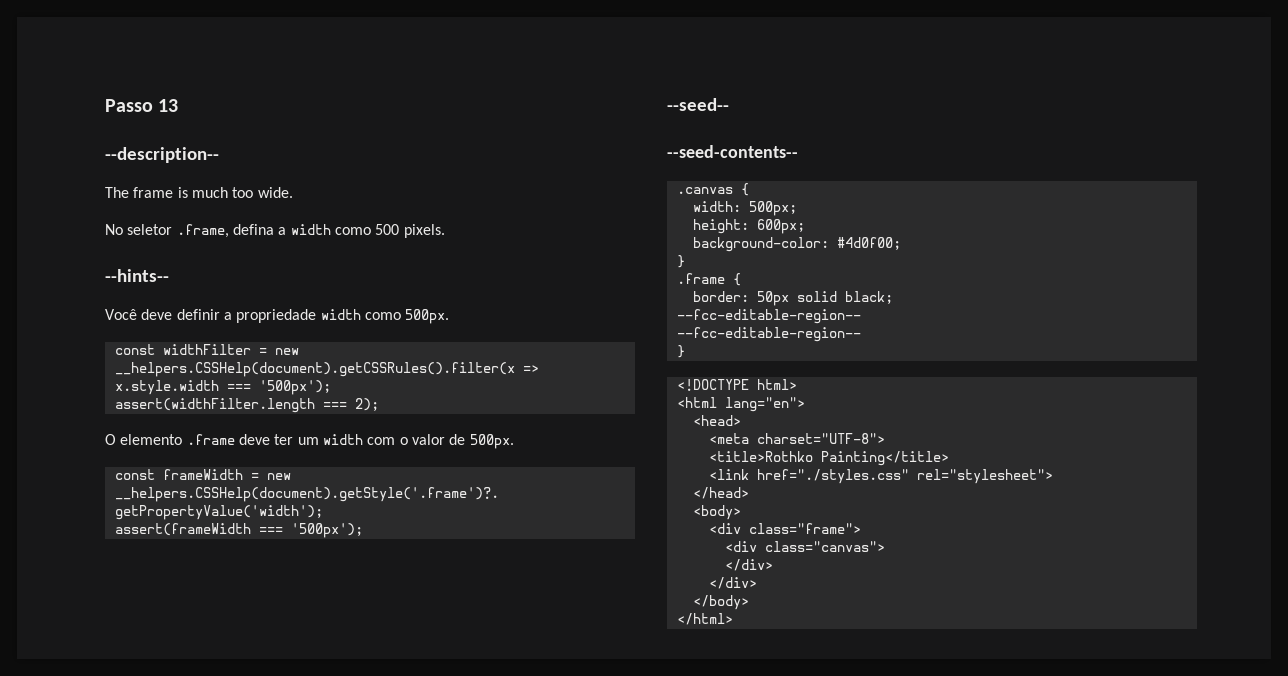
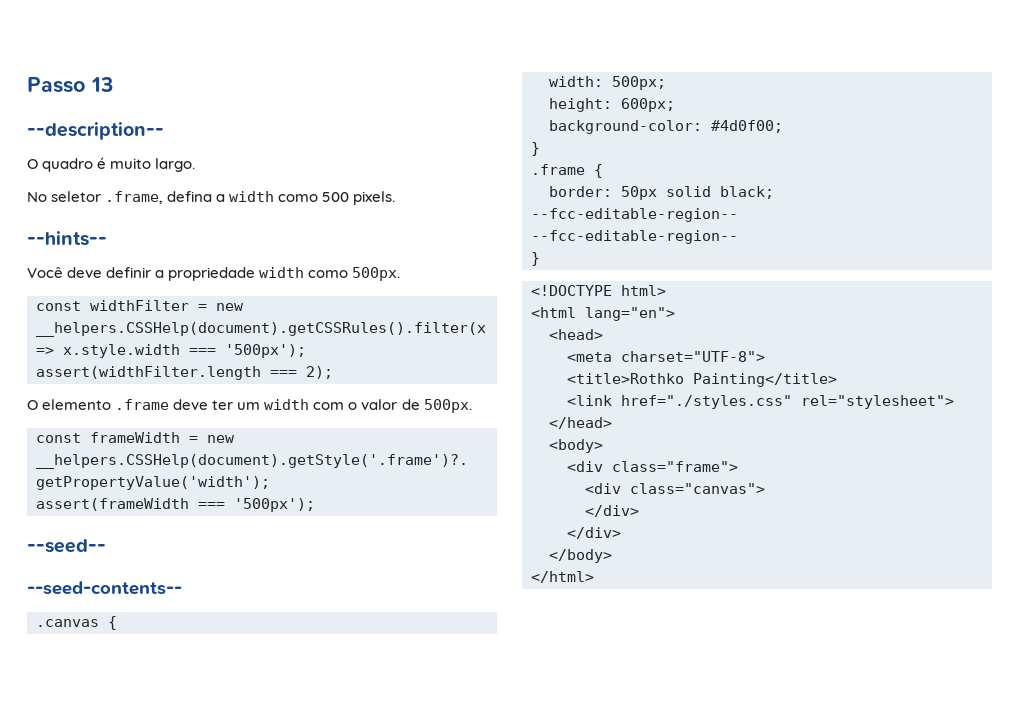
- The frame is much too wide.
+ O quadro é muito largo.

